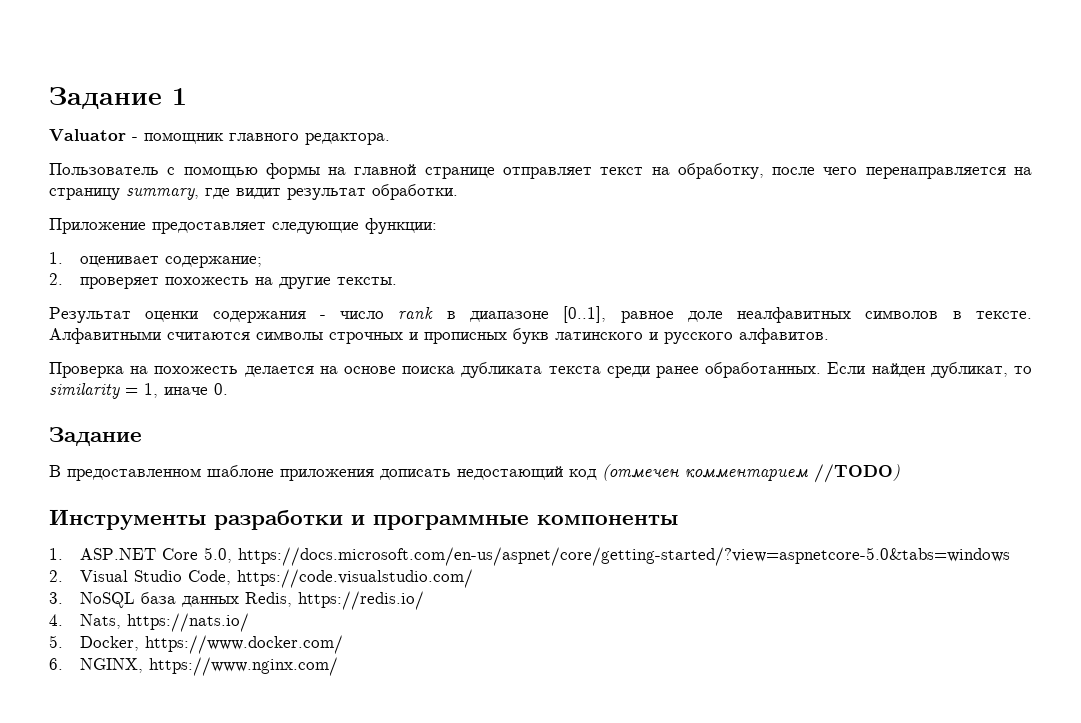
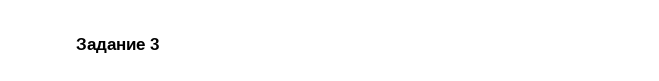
- Задание 1
- Valuator - помощник главного редактора.
- Пользователь с помощью формы на главной странице отправляет текст на обработку, после чего перенаправляется на страницу summary, где видит результат обработки.
- Приложение предоставляет следующие функции:
- 1. оценивает содержание;
- 2. проверяет похожесть на другие тексты.
- Результат оценки содержания - число rank в диапазоне [0..1], равное доле неалфавитных символов в тексте. Алфавитными считаются символы строчных и прописных букв латинского и русского алфавитов.
- Проверка на похожесть делается на основе поиска дубликата текста среди ранее обработанных. Если найден дубликат, то similarity = 1, иначе 0.
- Задание
- В предоставленном шаблоне приложения дописать недостающий код (отмечен комментарием //TODO)
- Инструменты разработки и программные компоненты
- 1. ASP.NET Core 5.0, https://docs.microsoft.com/en-us/aspnet/core/getting-started/?view=aspnetcore-5.0&tabs=windows
- 2. Visual Studio Code, https://code.visualstudio.com/
- 3. NoSQL база данных Redis, https://redis.io/
- 4. Nats, https://nats.io/
- 5. Docker, https://www.docker.com/
- 6. NGINX, https://www.nginx.com/
+ Задание 3

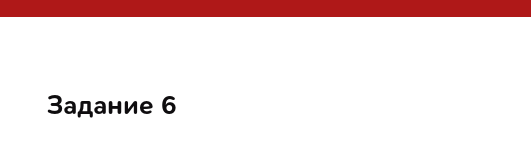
- Задание 3
+ Задание 6

